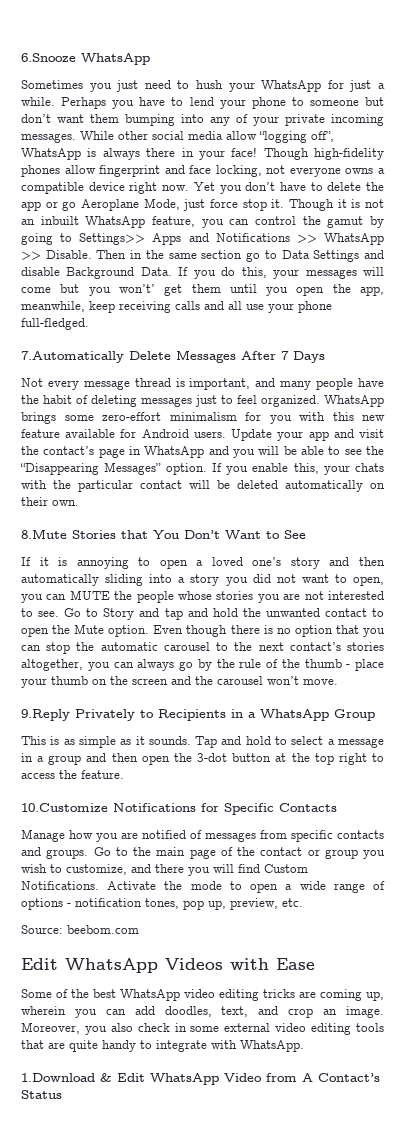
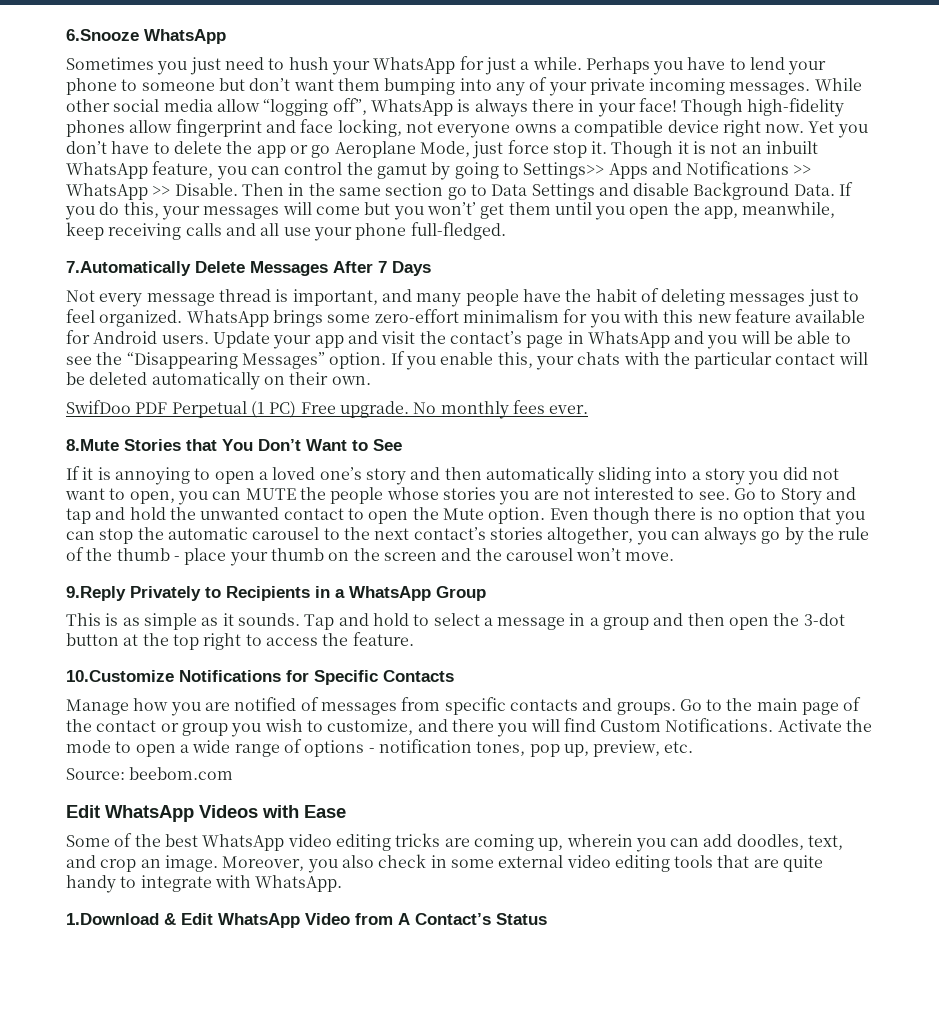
+ SwifDoo PDF Perpetual (1 PC) Free upgrade. No monthly fees ever.

